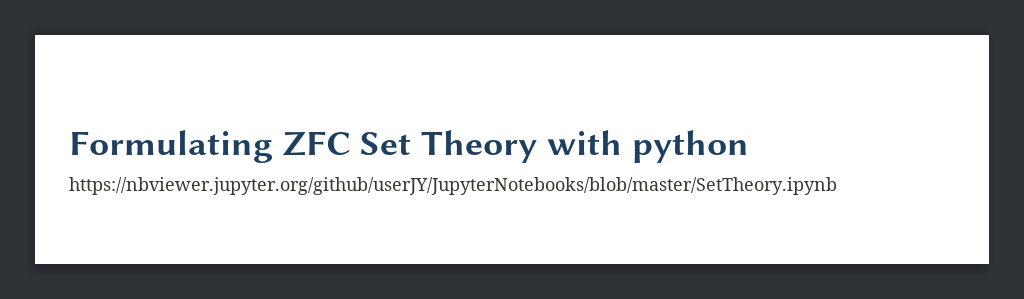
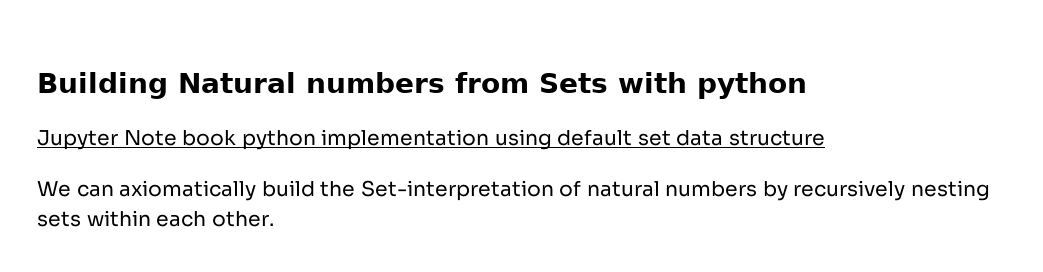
- Formulating ZFC Set Theory with python
- https://nbviewer.jupyter.org/github/userJY/JupyterNotebooks/blob/master/SetTheory.ipynb
+ Building Natural numbers from Sets with python
+ Jupyter Note book python implementation using default set data structure
+ We can axiomatically build the Set-interpretation of natural numbers by recursively nesting sets within each other.

